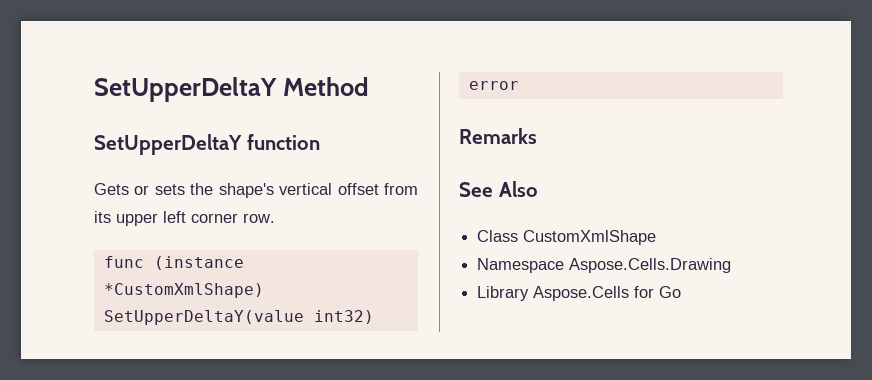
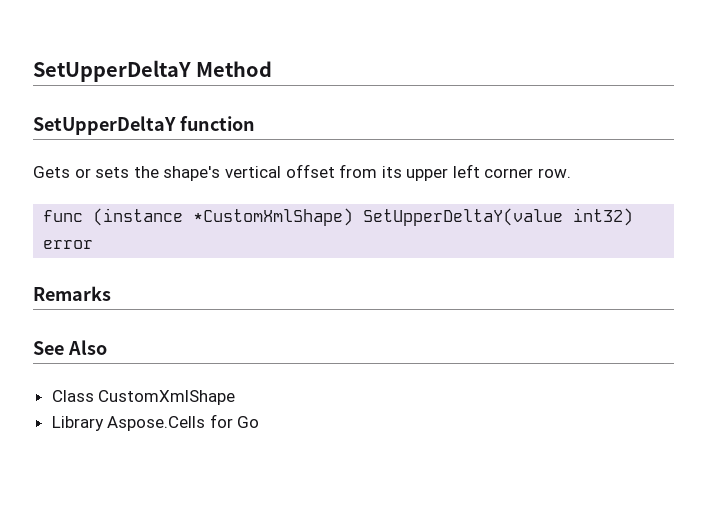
- Namespace Aspose.Cells.Drawing

